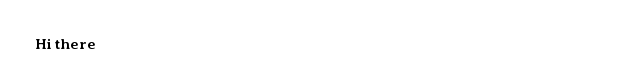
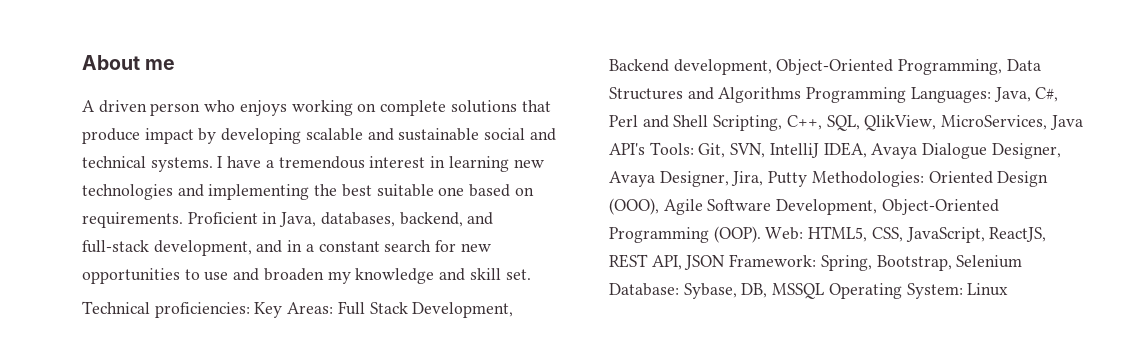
- Hi there
+ About me
+ A driven person who enjoys working on complete solutions that produce impact by developing scalable and sustainable social and technical systems. I have a tremendous interest in learning new technologies and implementing the best suitable one based on requirements. Proficient in Java, databases, backend, and full-stack development, and in a constant search for new opportunities to use and broaden my knowledge and skill set.
+ Technical proficiencies: Key Areas: Full Stack Development, Backend development, Object-Oriented Programming, Data Structures and Algorithms Programming Languages: Java, C#, Perl and Shell Scripting, C++, SQL, QlikView, MicroServices, Java API's Tools: Git, SVN, IntelliJ IDEA, Avaya Dialogue Designer, Avaya Designer, Jira, Putty Methodologies: Oriented Design (OOO), Agile Software Development, Object-Oriented Programming (OOP). Web: HTML5, CSS, JavaScript, ReactJS, REST API, JSON Framework: Spring, Bootstrap, Selenium Database: Sybase, DB, MSSQL Operating System: Linux

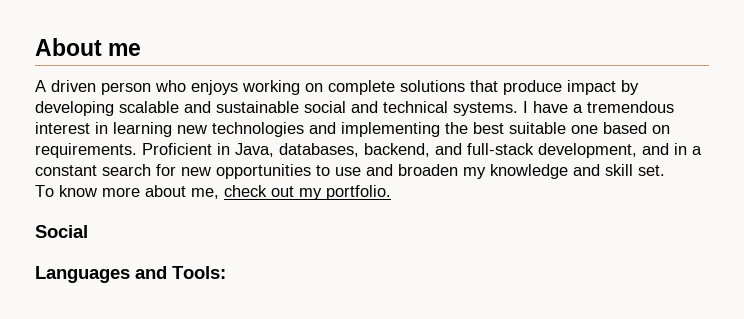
- Technical proficiencies: Key Areas: Full Stack Development, Backend development, Object-Oriented Programming, Data Structures and Algorithms Programming Languages: Java, C#, Perl and Shell Scripting, C++, SQL, QlikView, MicroServices, Java API's Tools: Git, SVN, IntelliJ IDEA, Avaya Dialogue Designer, Avaya Designer, Jira, Putty Methodologies: Oriented Design (OOO), Agile Software Development, Object-Oriented Programming (OOP). Web: HTML5, CSS, JavaScript, ReactJS, REST API, JSON Framework: Spring, Bootstrap, Selenium Database: Sybase, DB, MSSQL Operating System: Linux
+ To know more about me, check out my portfolio.
+ Social
+ Languages and Tools:

